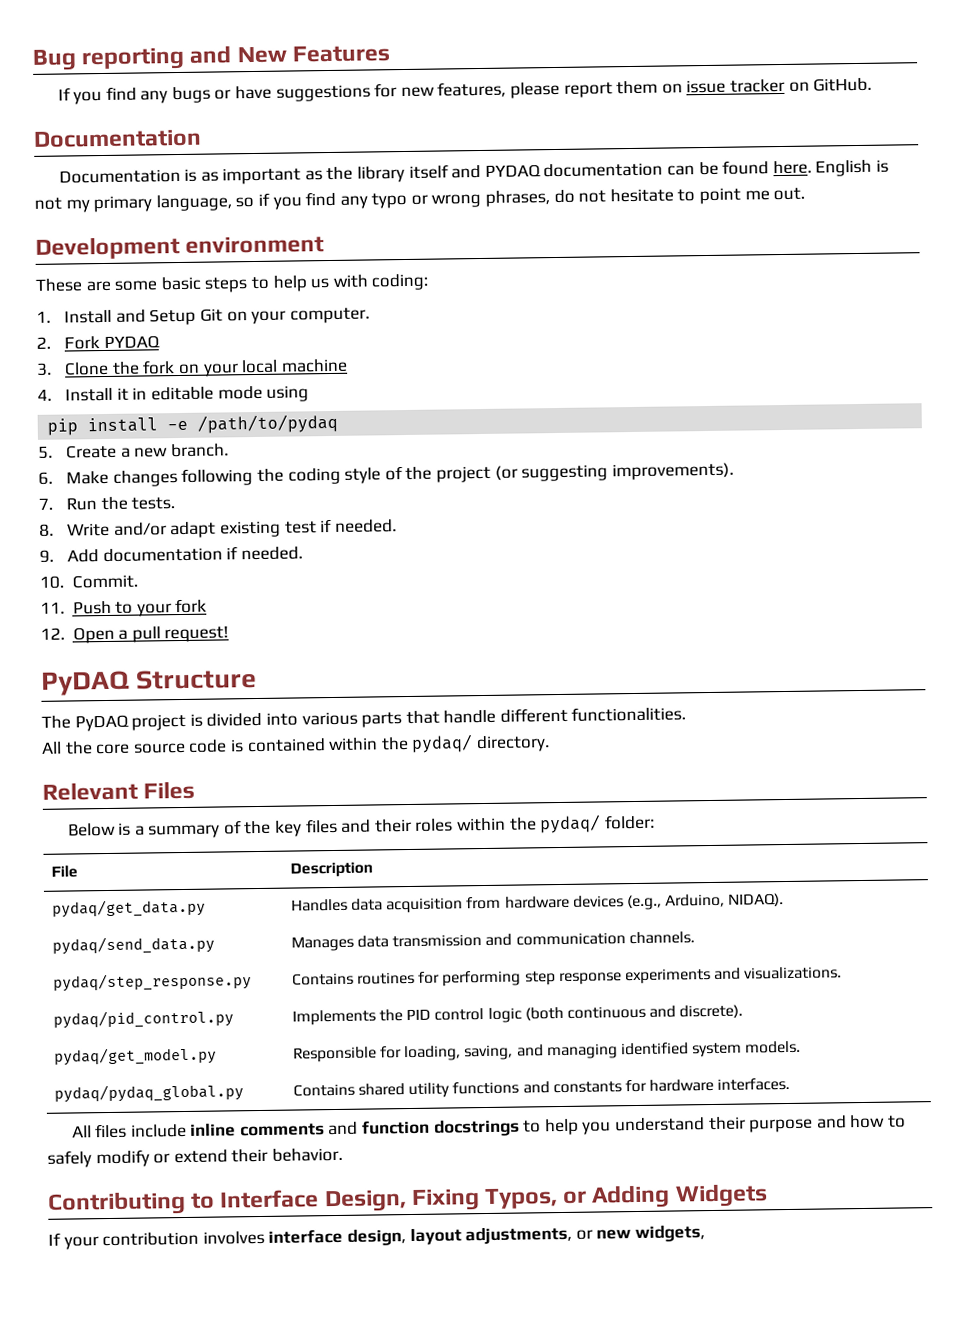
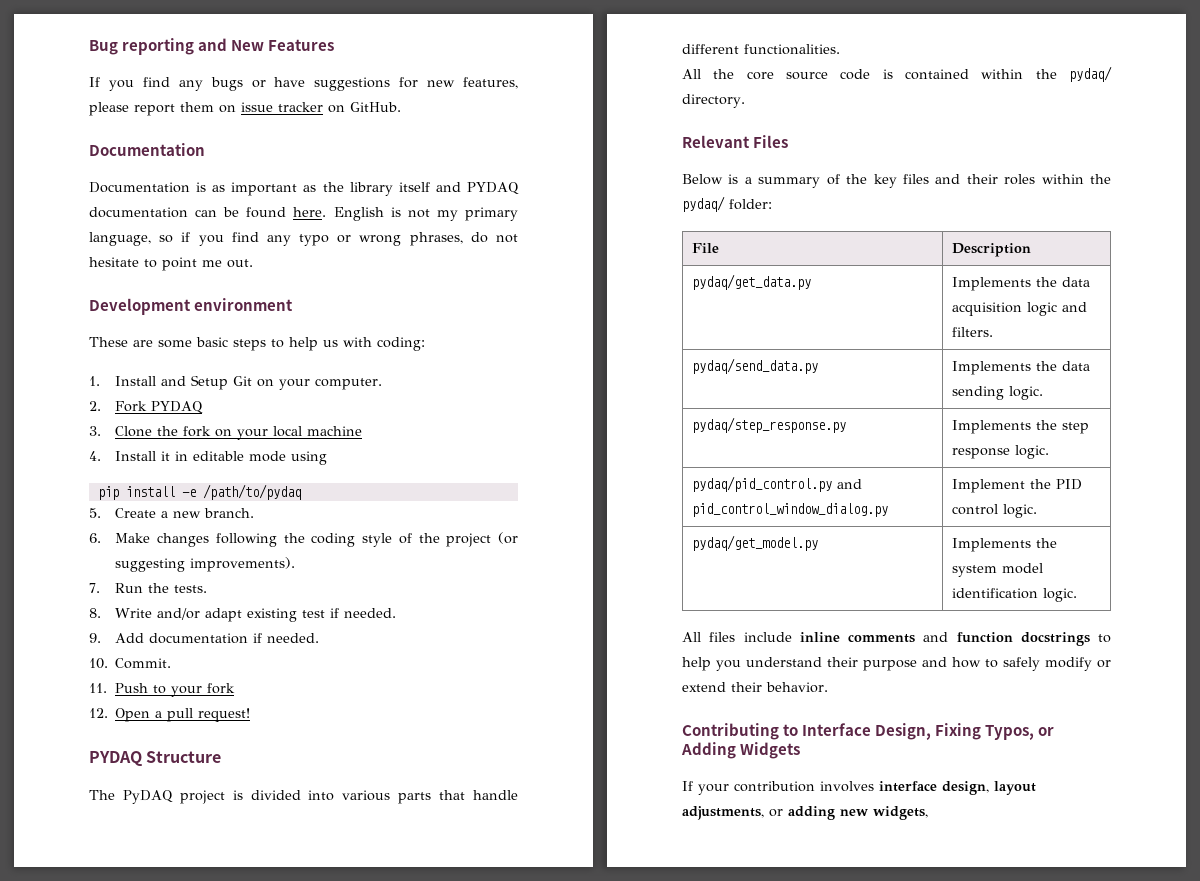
- PyDAQ Structure
+ PYDAQ Structure
- pydaq/get_data.py | Handles data acquisition from hardware devices (e.g., Arduino, NIDAQ).
- pydaq/send_data.py | Manages data transmission and communication channels.
- pydaq/step_response.py | Contains routines for performing step response experiments and visualizations.
- pydaq/pid_control.py | Implements the PID control logic (both continuous and discrete).
- pydaq/get_model.py | Responsible for loading, saving, and managing identified system models.
- pydaq/pydaq_global.py | Contains shared utility functions and constants for hardware interfaces.
+ pydaq/get_data.py | Implements the data acquisition logic and filters.
+ pydaq/send_data.py | Implements the data sending logic.
+ pydaq/step_response.py | Implements the step response logic.
+ pydaq/pid_control.py and pid_control_window_dialog.py | Implement the PID control logic.
+ pydaq/get_model.py | Implements the system model identification logic.
- If your contribution involves interface design, layout adjustments, or new widgets,
+ If your contribution involves interface design, layout adjustments, or adding new widgets,

